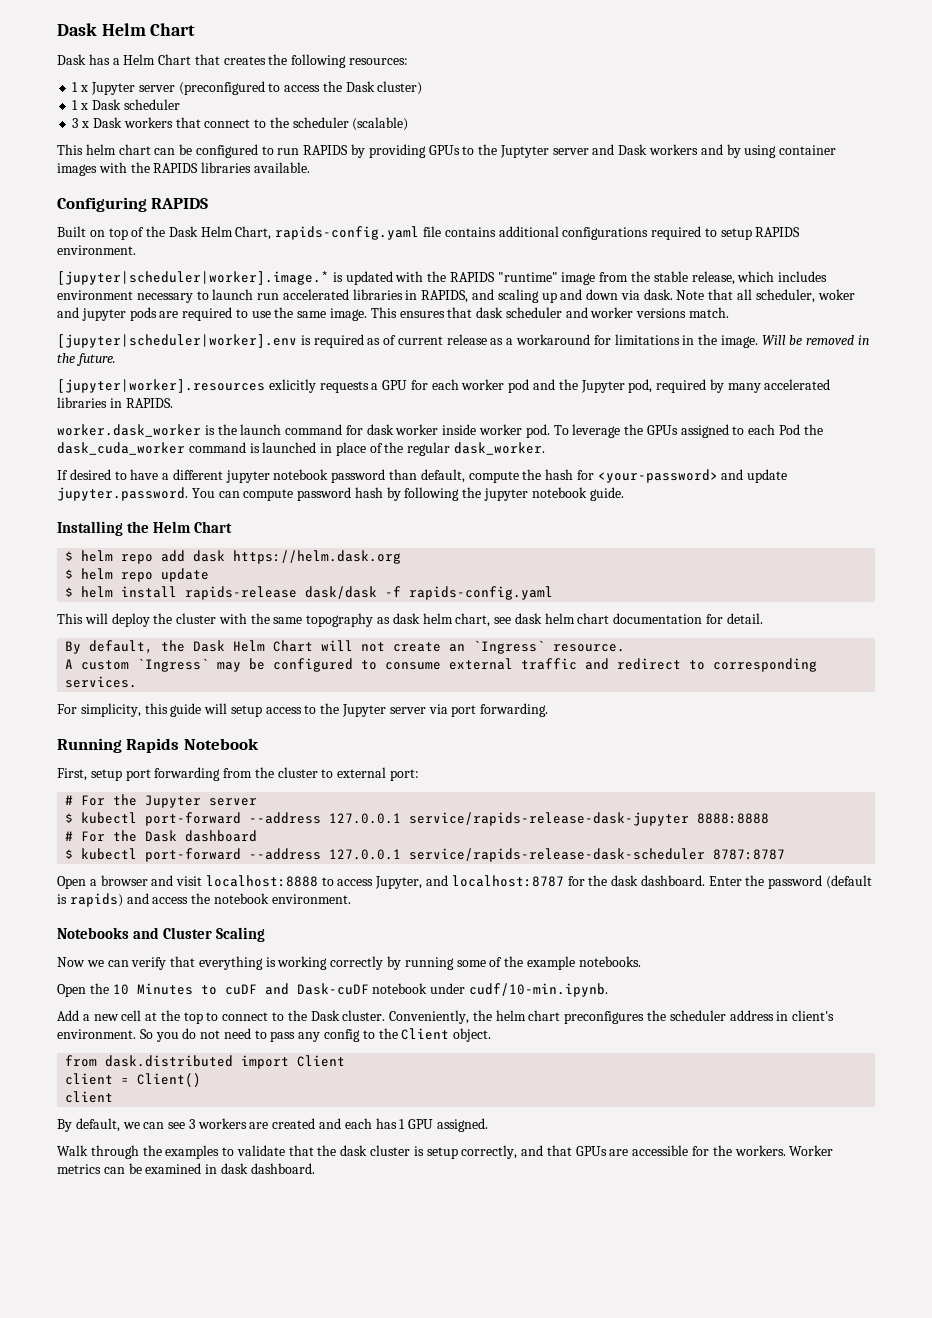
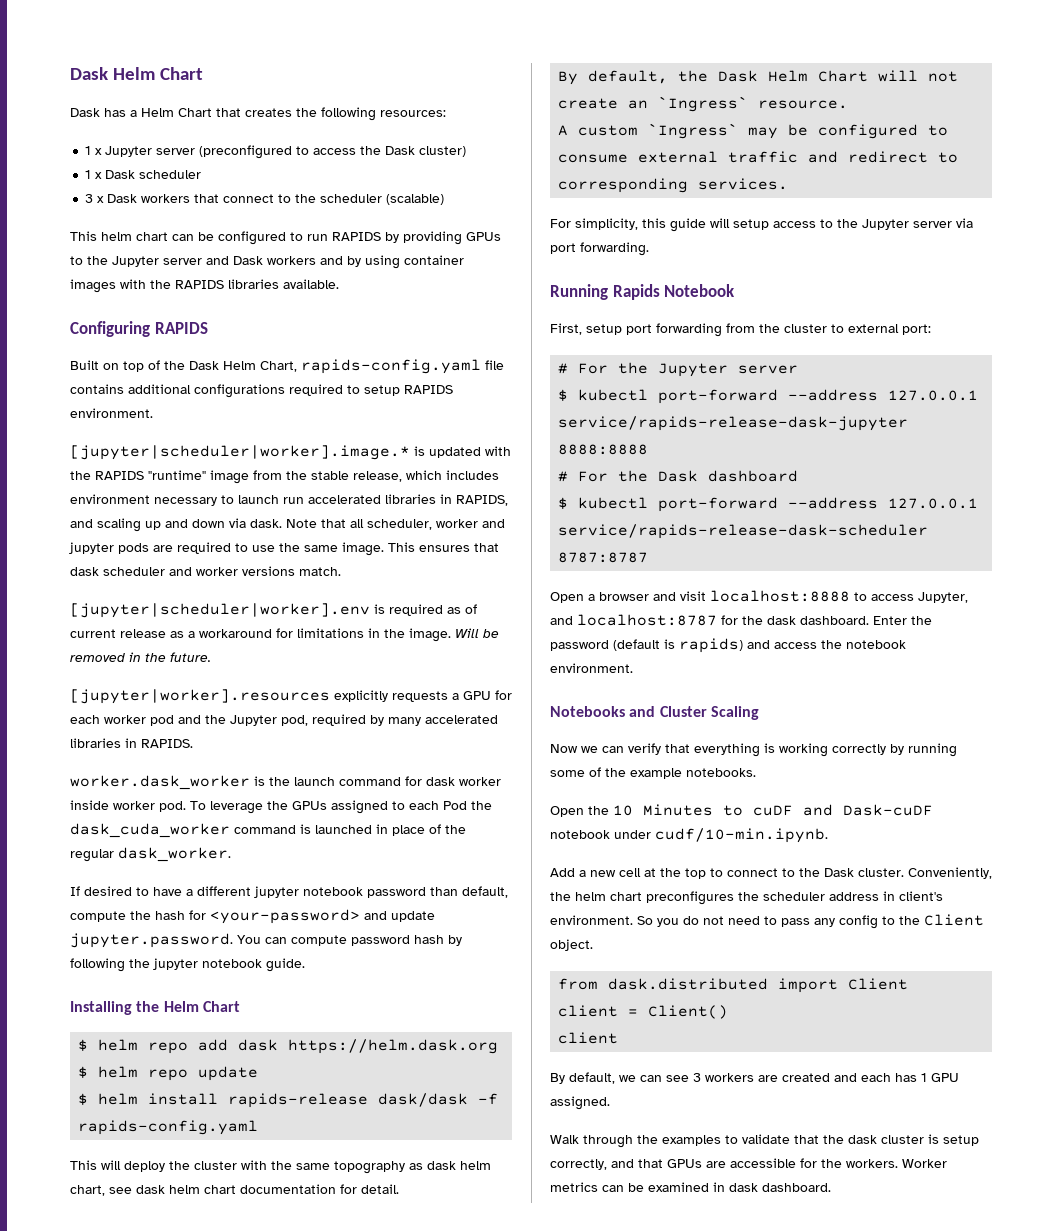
- This helm chart can be configured to run RAPIDS by providing GPUs to the Juptyter server and Dask workers and by using container images with the RAPIDS libraries available.
+ This helm chart can be configured to run RAPIDS by providing GPUs to the Jupyter server and Dask workers and by using container images with the RAPIDS libraries available.
- Note that all scheduler, woker and jupyter pods are required to use the same image.
+ Note that all scheduler, worker and jupyter pods are required to use the same image.
- [jupyter|worker].resources exlicitly requests a GPU for each worker pod and the Jupyter pod, required by many accelerated libraries in RAPIDS.
+ [jupyter|worker].resources explicitly requests a GPU for each worker pod and the Jupyter pod, required by many accelerated libraries in RAPIDS.

